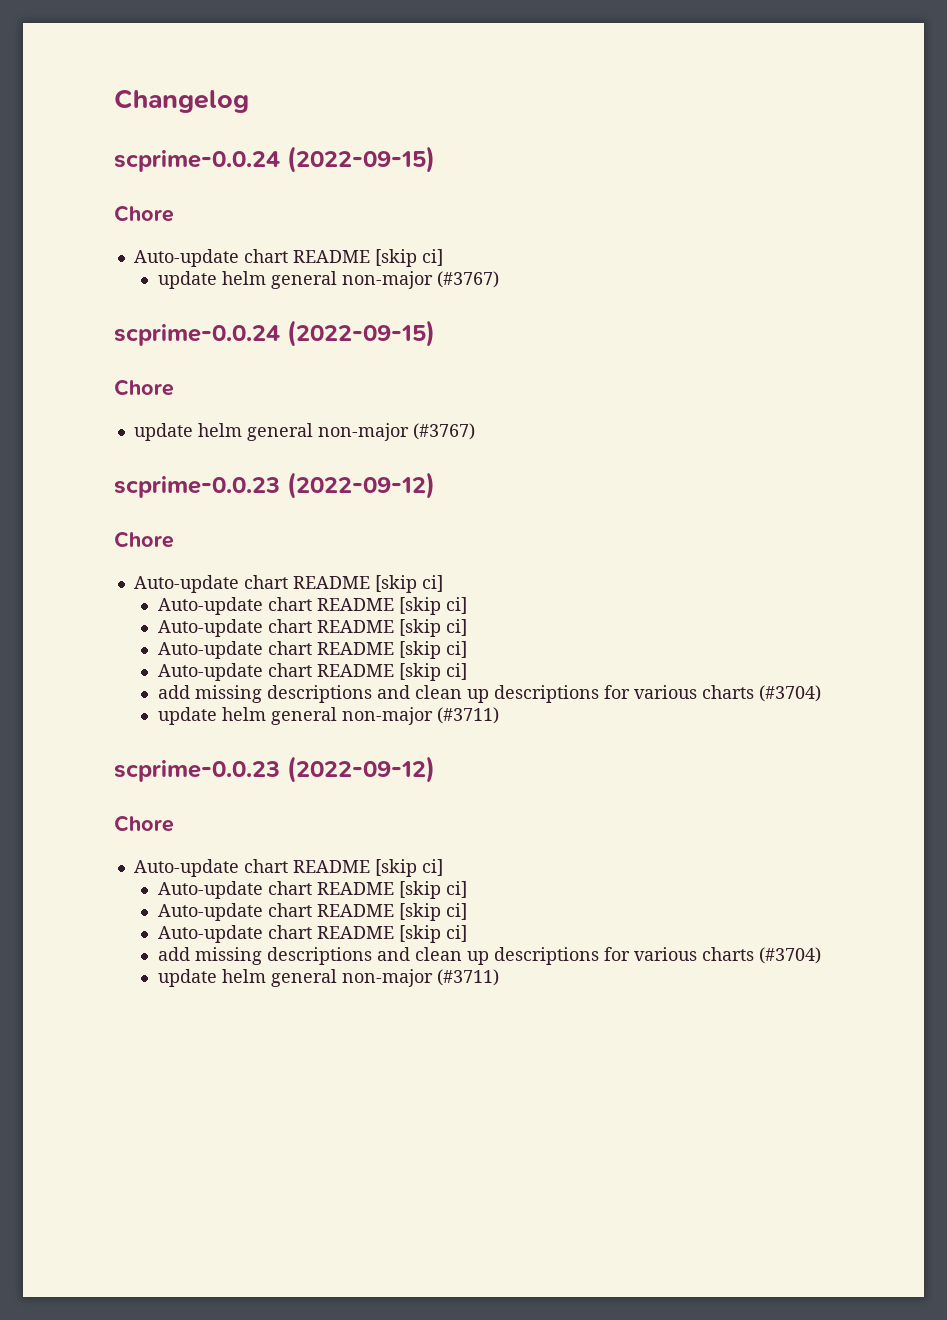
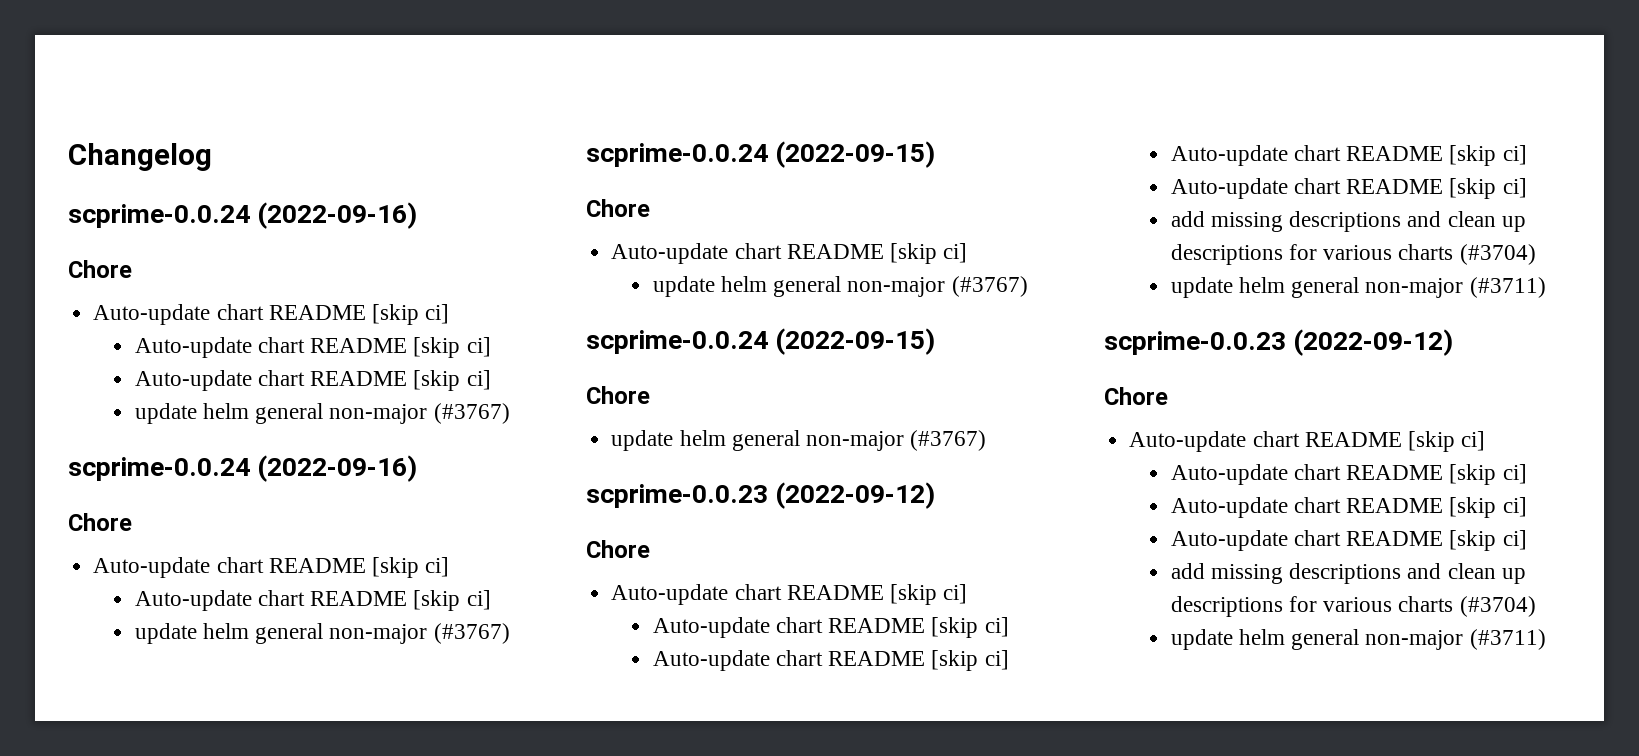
  Changelog
+ scprime-0.0.24 (2022-09-16)
+ Chore
+ Auto-update chart README [skip ci]
+ Auto-update chart README [skip ci]
+ Auto-update chart README [skip ci]
+ update helm general non-major (#3767)
+ scprime-0.0.24 (2022-09-16)
+ Chore
+ Auto-update chart README [skip ci]
+ Auto-update chart README [skip ci]
+ update helm general non-major (#3767)

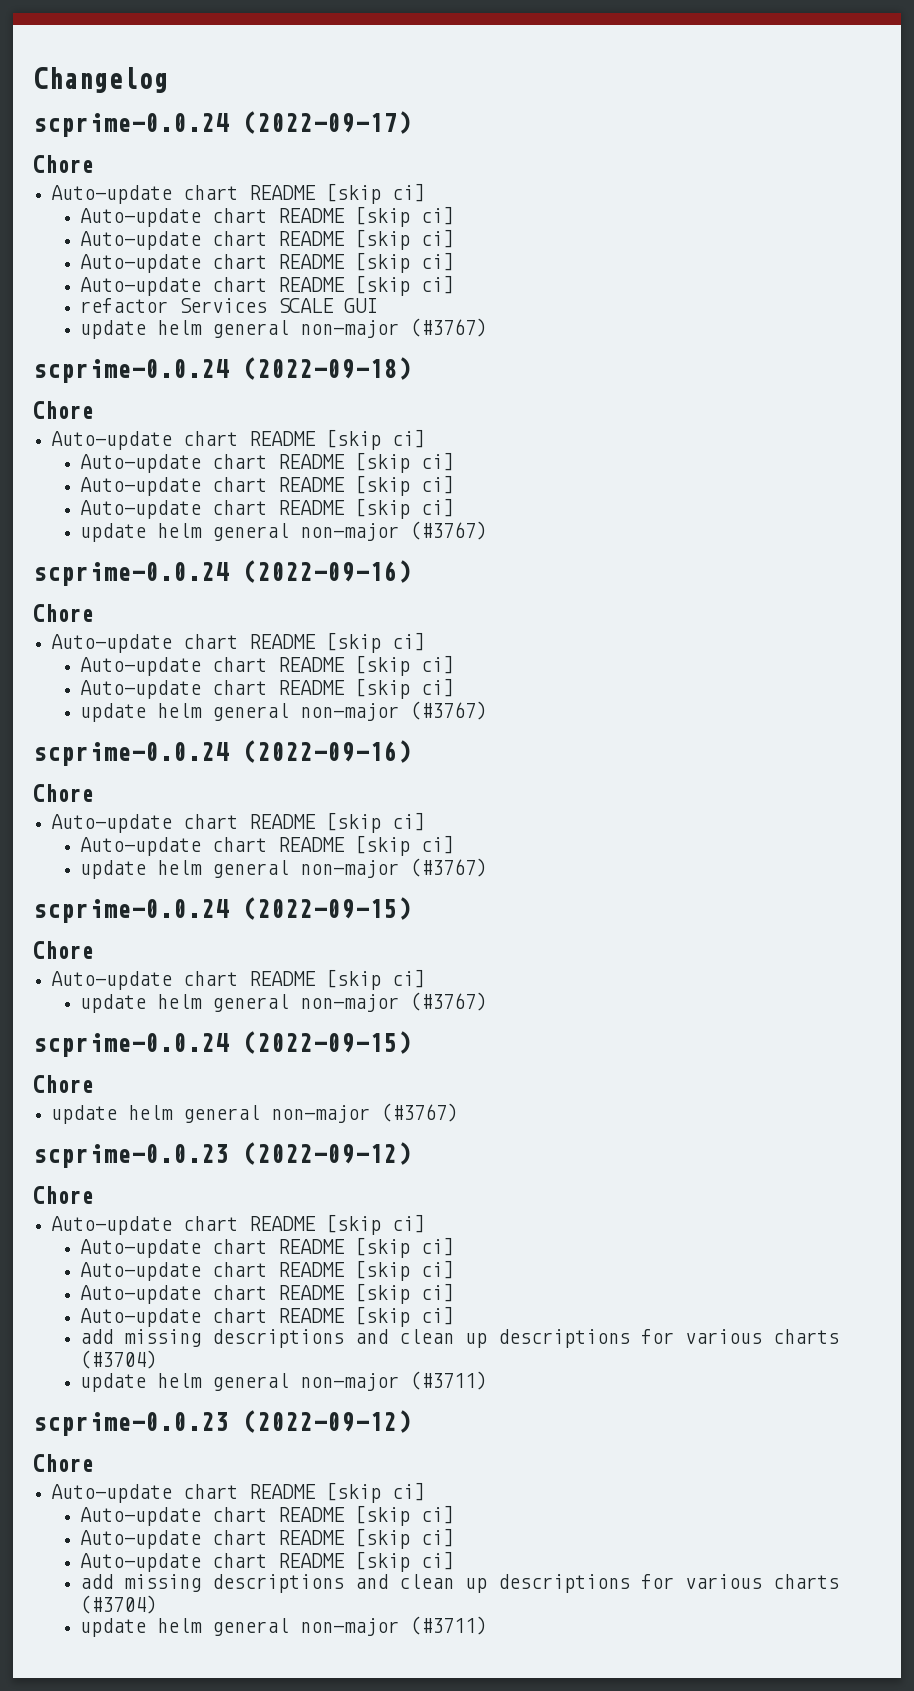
+ scprime-0.0.24 (2022-09-17)
+ Chore
+ Auto-update chart README [skip ci]
+ Auto-update chart README [skip ci]
+ Auto-update chart README [skip ci]
+ Auto-update chart README [skip ci]
+ Auto-update chart README [skip ci]
+ refactor Services SCALE GUI
+ update helm general non-major (#3767)
+ scprime-0.0.24 (2022-09-18)
+ Chore
+ Auto-update chart README [skip ci]
+ Auto-update chart README [skip ci]
+ Auto-update chart README [skip ci]
+ Auto-update chart README [skip ci]
+ update helm general non-major (#3767)

